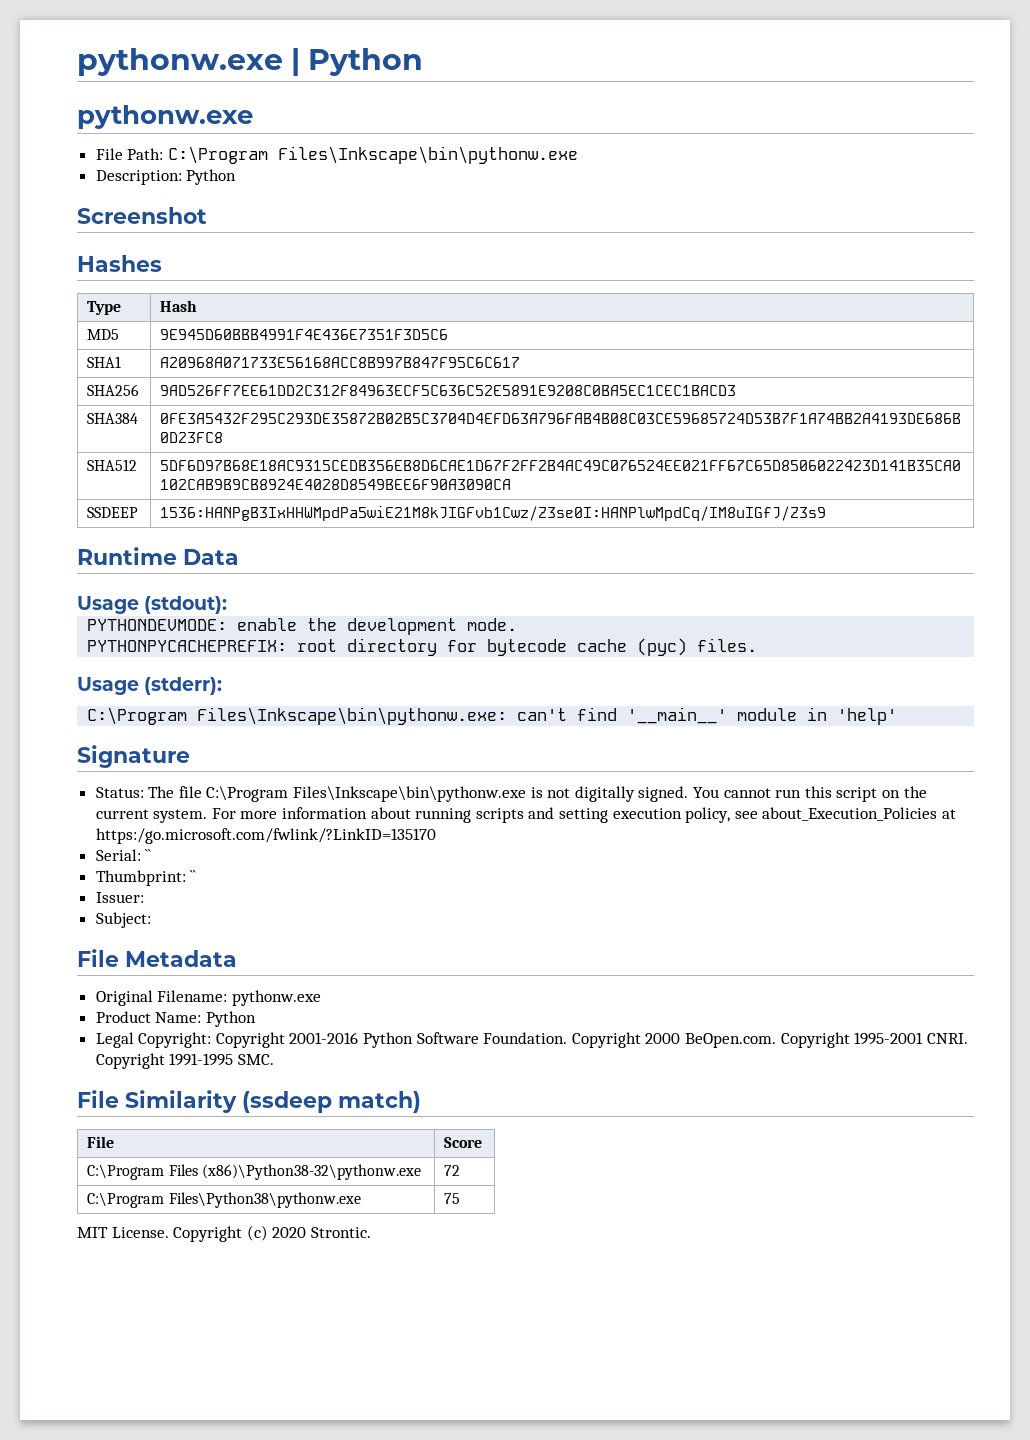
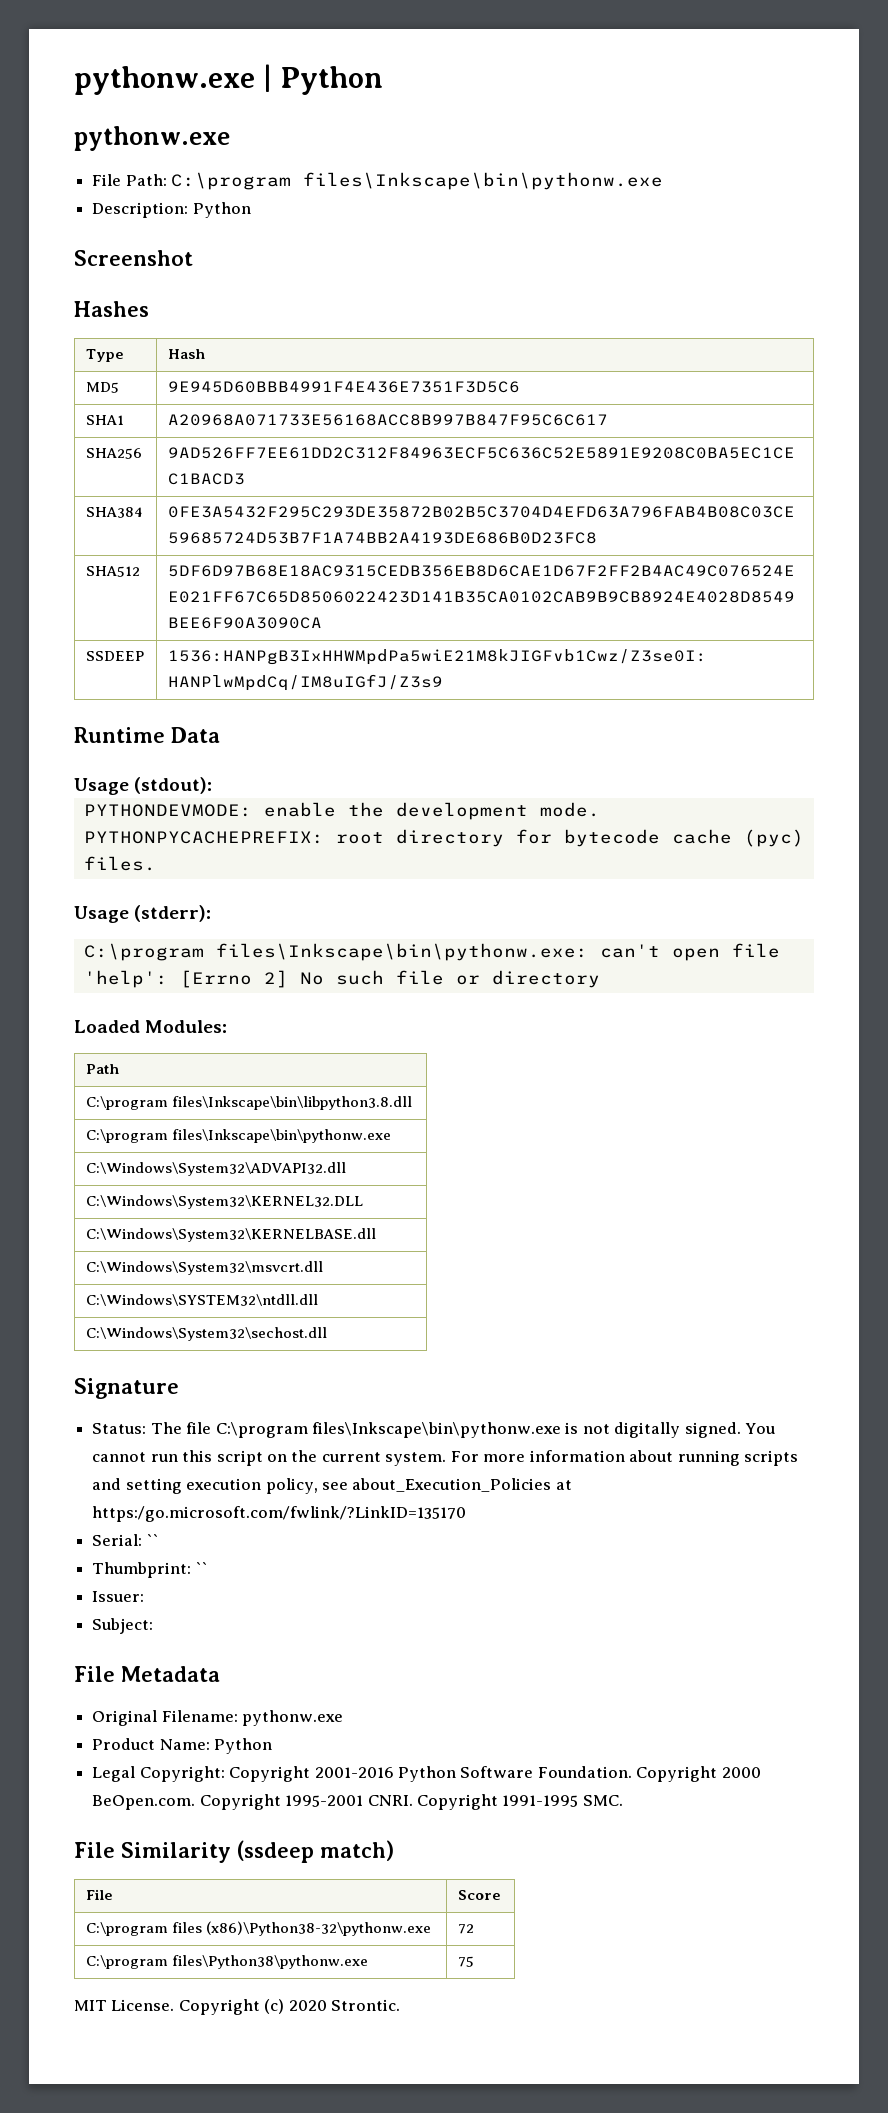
- File Path: C:\Program Files\Inkscape\bin\pythonw.exe
+ File Path: C:\program files\Inkscape\bin\pythonw.exe
- C:\Program Files\Inkscape\bin\pythonw.exe: can't find '__main__' module in 'help'
+ C:\program files\Inkscape\bin\pythonw.exe: can't open file 'help': [Errno 2] No such file or directory
+ Loaded Modules:
+ Path
+ C:\program files\Inkscape\bin\libpython3.8.dll
+ C:\program files\Inkscape\bin\pythonw.exe
+ C:\Windows\System32\ADVAPI32.dll
+ C:\Windows\System32\KERNEL32.DLL
+ C:\Windows\System32\KERNELBASE.dll
+ C:\Windows\System32\msvcrt.dll
+ C:\Windows\SYSTEM32\ntdll.dll
+ C:\Windows\System32\sechost.dll
- Status: The file C:\Program Files\Inkscape\bin\pythonw.exe is not digitally signed.
+ Status: The file C:\program files\Inkscape\bin\pythonw.exe is not digitally signed.
- C:\Program Files (x86)\Python38-32\pythonw.exe | 72
+ C:\program files (x86)\Python38-32\pythonw.exe | 72
- C:\Program Files\Python38\pythonw.exe | 75
+ C:\program files\Python38\pythonw.exe | 75

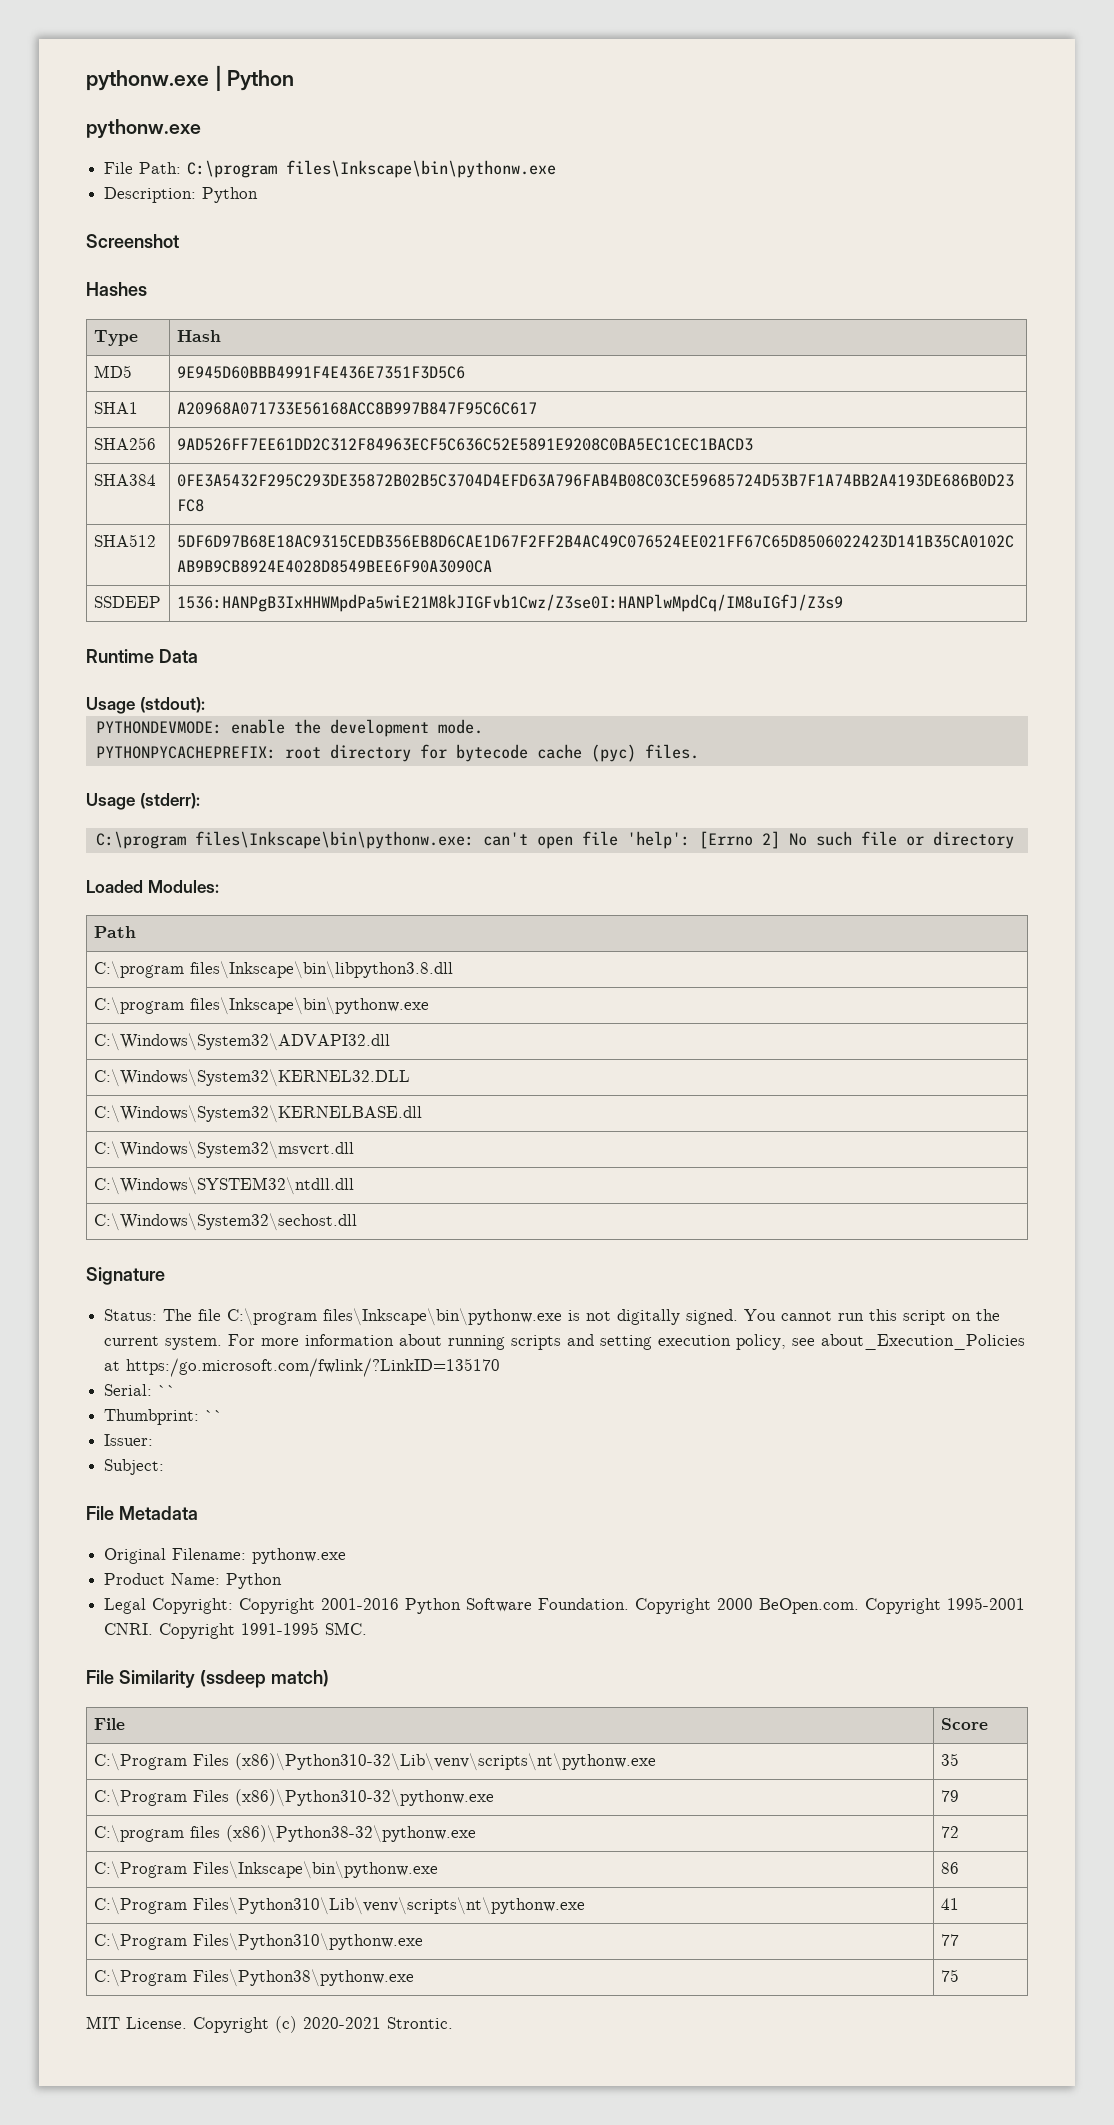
+ C:\Program Files (x86)\Python310-32\Lib\venv\scripts\nt\pythonw.exe | 35
+ C:\Program Files (x86)\Python310-32\pythonw.exe | 79
  C:\program files (x86)\Python38-32\pythonw.exe | 72
- C:\program files\Python38\pythonw.exe | 75
+ C:\Program Files\Inkscape\bin\pythonw.exe | 86
+ C:\Program Files\Python310\Lib\venv\scripts\nt\pythonw.exe | 41
+ C:\Program Files\Python310\pythonw.exe | 77
+ C:\Program Files\Python38\pythonw.exe | 75
- Copyright (c) 2020 Strontic.
+ Copyright (c) 2020-2021 Strontic.

